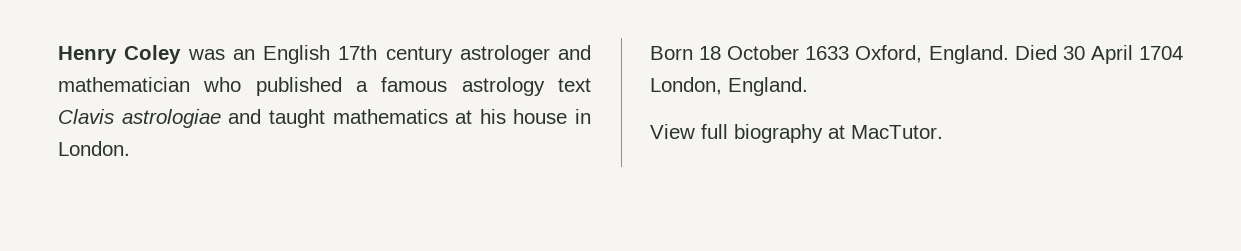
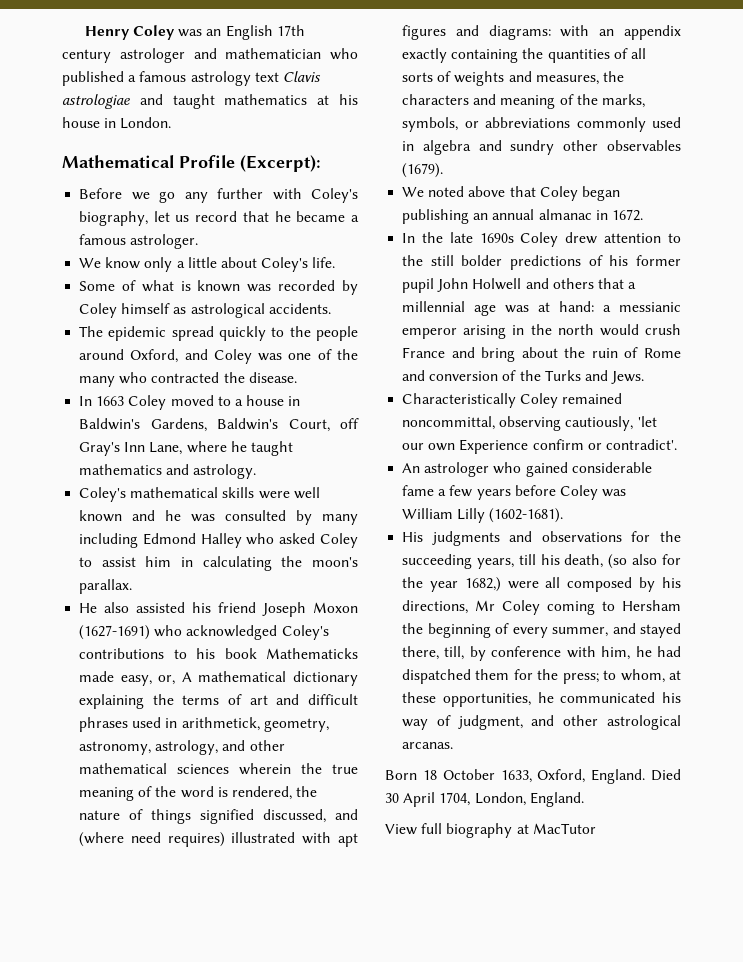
+ Mathematical Profile (Excerpt):
+ Before we go any further with Coley's biography, let us record that he became a famous astrologer.
+ We know only a little about Coley's life.
+ Some of what is known was recorded by Coley himself as astrological accidents.
+ The epidemic spread quickly to the people around Oxford, and Coley was one of the many who contracted the disease.
+ In 1663 Coley moved to a house in Baldwin's Gardens, Baldwin's Court, off Gray's Inn Lane, where he taught mathematics and astrology.
+ Coley's mathematical skills were well known and he was consulted by many including Edmond Halley who asked Coley to assist him in calculating the moon's parallax.
+ He also assisted his friend Joseph Moxon (1627-1691) who acknowledged Coley's contributions to his book Mathematicks made easy, or, A mathematical dictionary explaining the terms of art and difficult phrases used in arithmetick, geometry, astronomy, astrology, and other mathematical sciences wherein the true meaning of the word is rendered, the nature of things signified discussed, and (where need requires) illustrated with apt figures and diagrams: with an appendix exactly containing the quantities of all sorts of weights and measures, the characters and meaning of the marks, symbols, or abbreviations commonly used in algebra and sundry other observables (1679).
+ We noted above that Coley began publishing an annual almanac in 1672.
+ In the late 1690s Coley drew attention to the still bolder predictions of his former pupil John Holwell and others that a millennial age was at hand: a messianic emperor arising in the north would crush France and bring about the ruin of Rome and conversion of the Turks and Jews.
+ Characteristically Coley remained noncommittal, observing cautiously, 'let our own Experience confirm or contradict'.
+ An astrologer who gained considerable fame a few years before Coley was William Lilly (1602-1681).
+ His judgments and observations for the succeeding years, till his death, (so also for the year 1682,) were all composed by his directions, Mr Coley coming to Hersham the beginning of every summer, and stayed there, till, by conference with him, he had dispatched them for the press; to whom, at these opportunities, he communicated his way of judgment, and other astrological arcanas.
- Born 18 October 1633 Oxford, England.
+ Born 18 October 1633, Oxford, England.
- Died 30 April 1704 London, England.
+ Died 30 April 1704, London, England.
- View full biography at MacTutor.
+ View full biography at MacTutor

